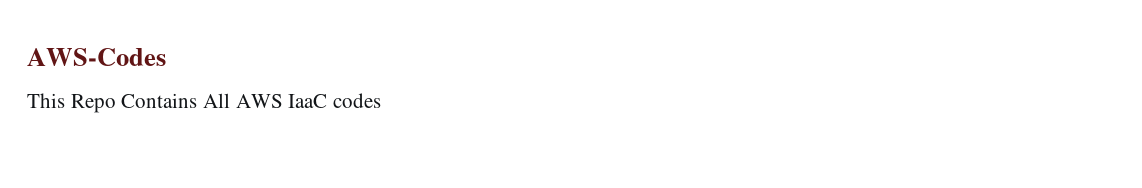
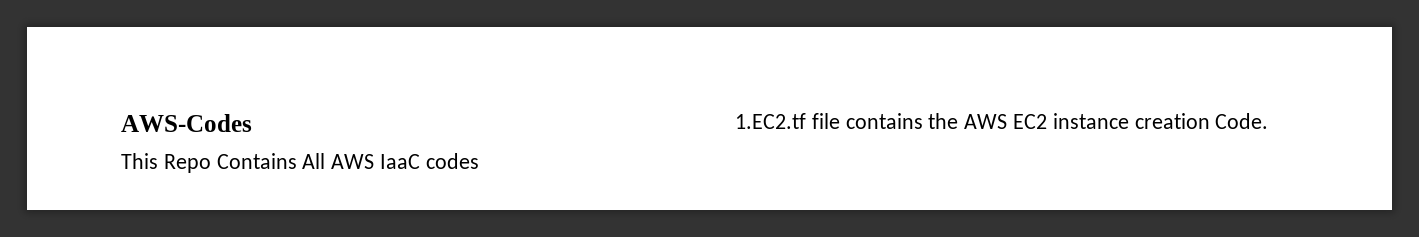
+ 1.EC2.tf file contains the AWS EC2 instance creation Code.

